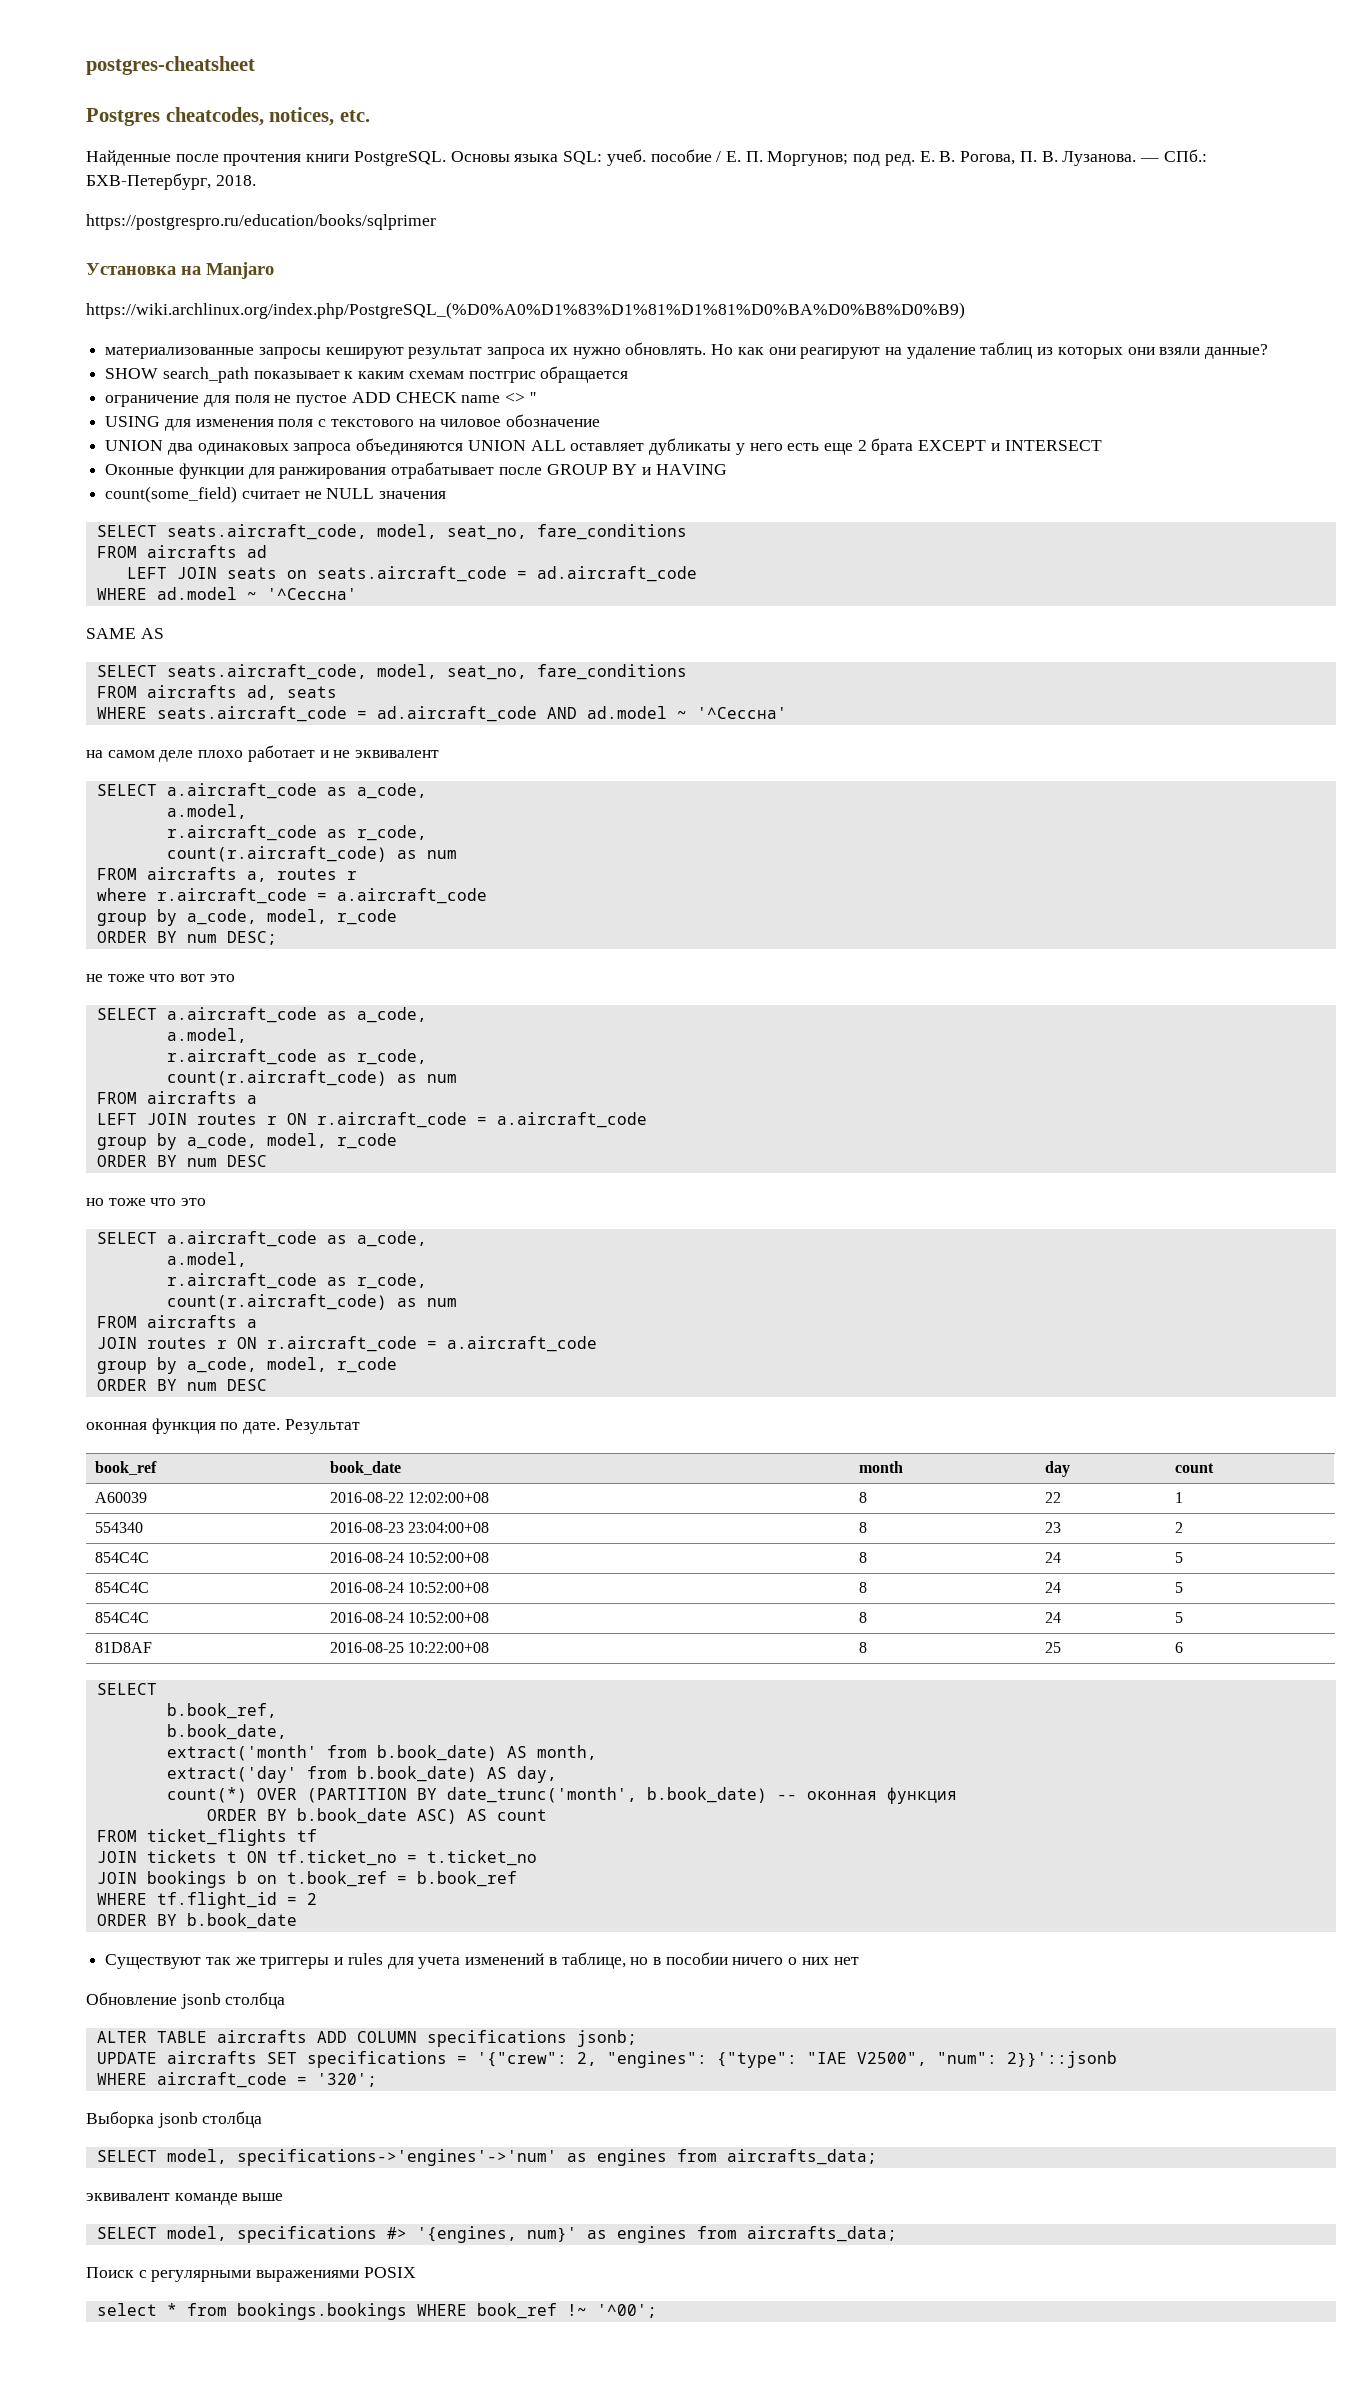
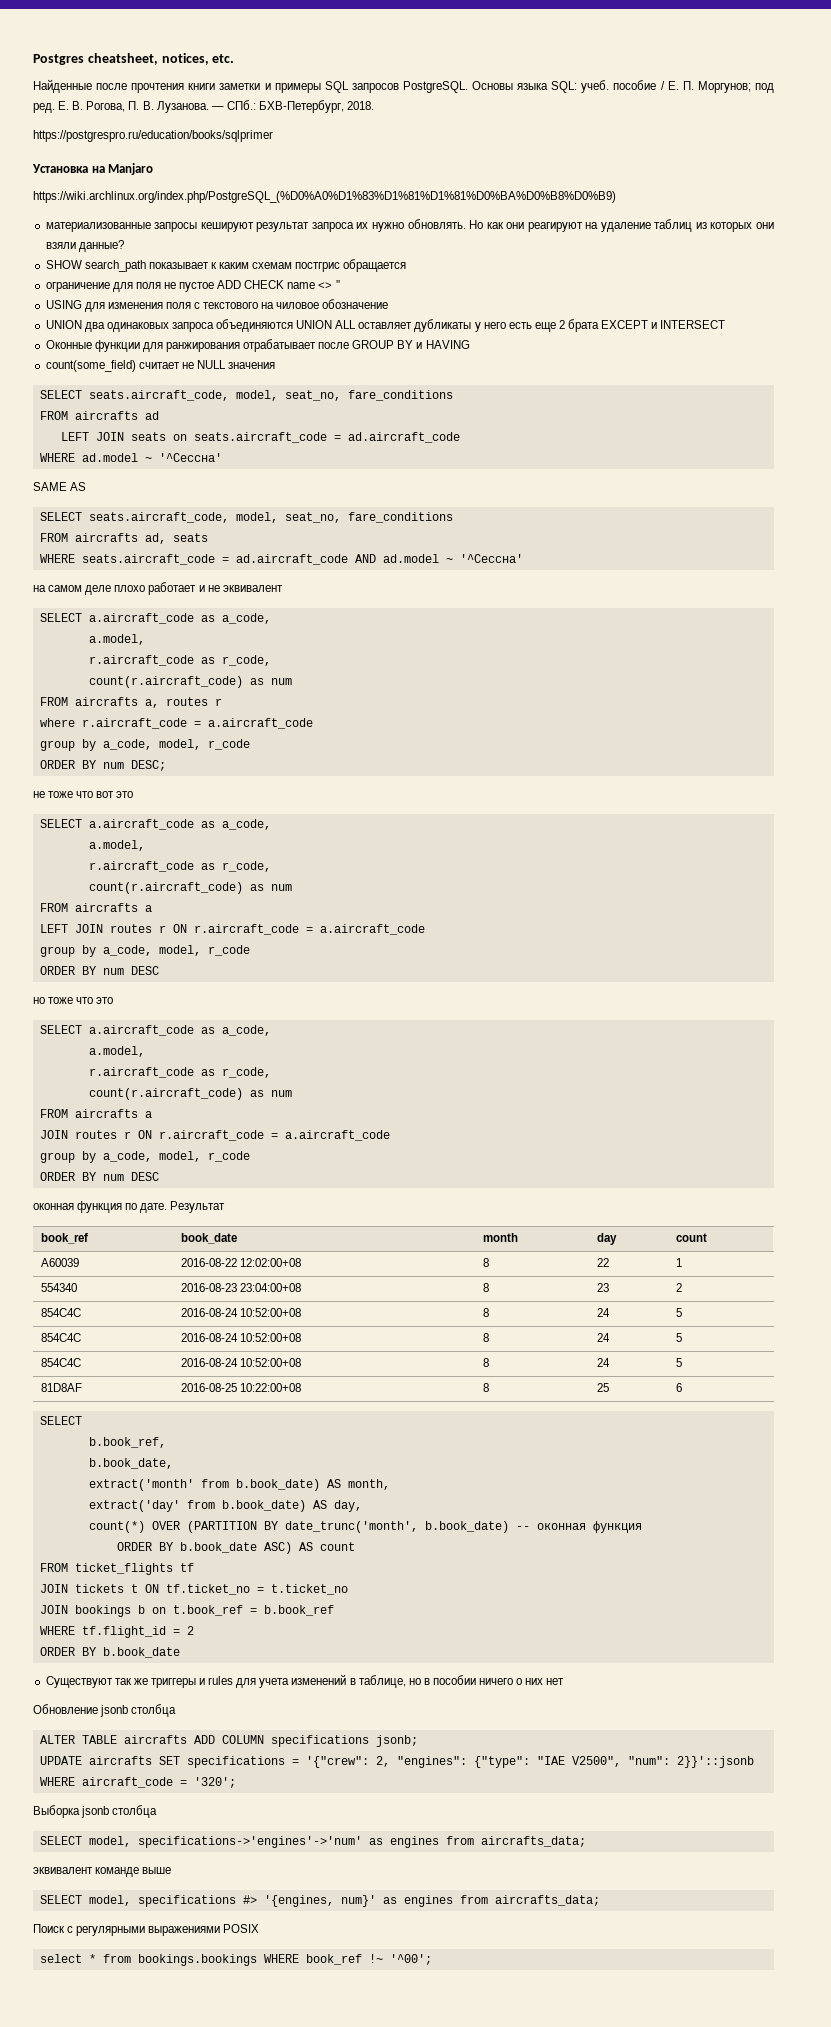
- postgres-cheatsheet
- Postgres cheatcodes, notices, etc.
+ Postgres cheatsheet, notices, etc.
- Найденные после прочтения книги PostgreSQL.
+ Найденные после прочтения книги заметки и примеры SQL запросов PostgreSQL.

